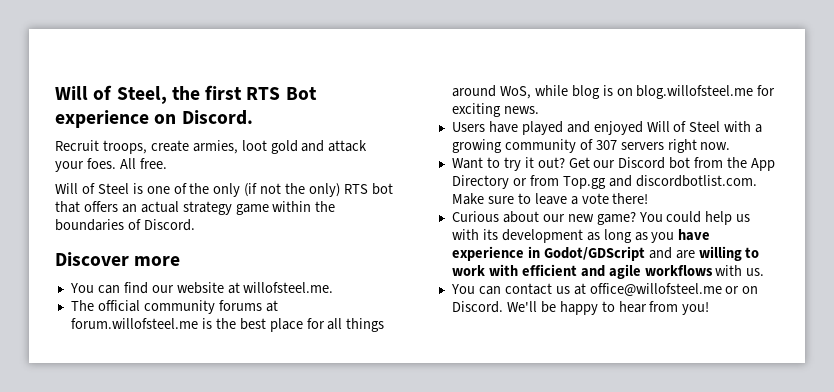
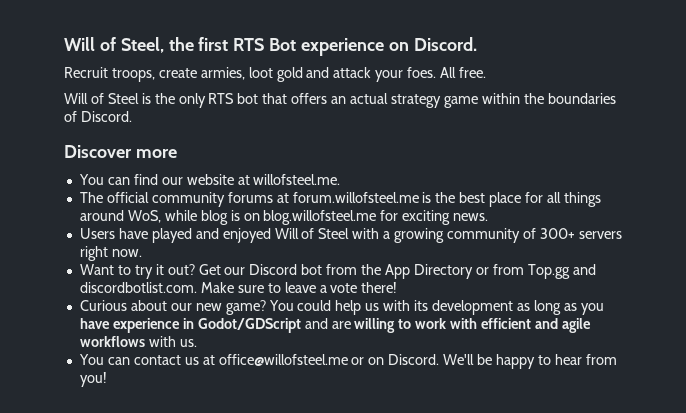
- Will of Steel is one of the only (if not the only) RTS bot that offers an actual strategy game within the boundaries of Discord.
+ Will of Steel is the only RTS bot that offers an actual strategy game within the boundaries of Discord.
- Users have played and enjoyed Will of Steel with a growing community of 307 servers right now.
+ Users have played and enjoyed Will of Steel with a growing community of 300+ servers right now.

